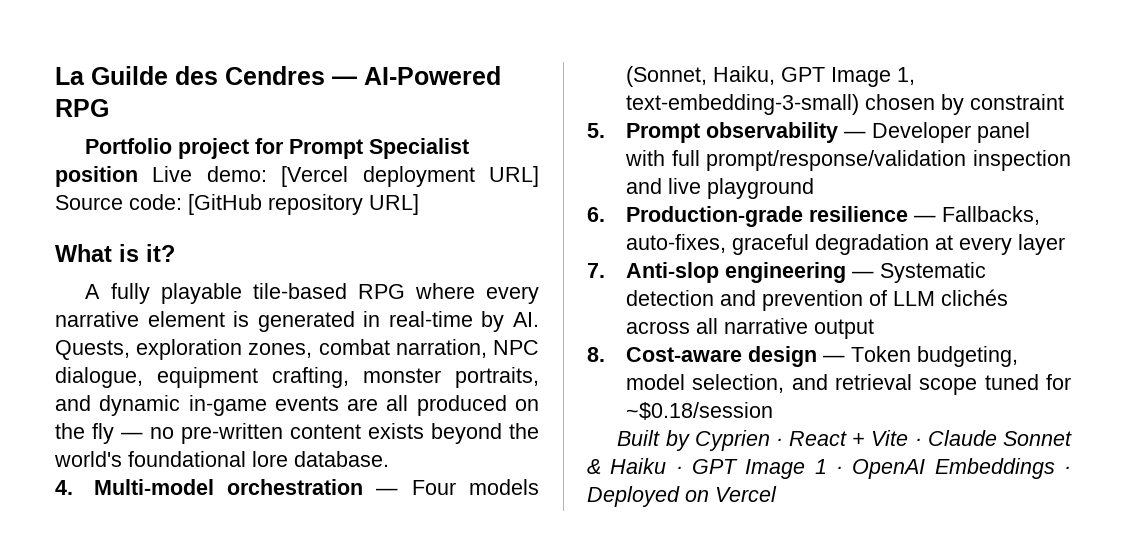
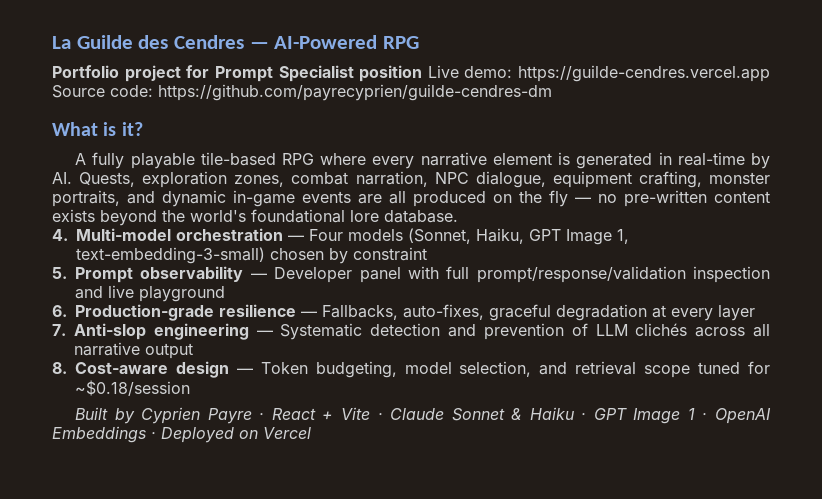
- Portfolio project for Prompt Specialist position Live demo: [Vercel deployment URL] Source code: [GitHub repository URL]
+ Portfolio project for Prompt Specialist position Live demo: https://guilde-cendres.vercel.app Source code: https://github.com/payrecyprien/guilde-cendres-dm
- Built by Cyprien · React + Vite · Claude Sonnet & Haiku · GPT Image 1 · OpenAI Embeddings · Deployed on Vercel
+ Built by Cyprien Payre · React + Vite · Claude Sonnet & Haiku · GPT Image 1 · OpenAI Embeddings · Deployed on Vercel

